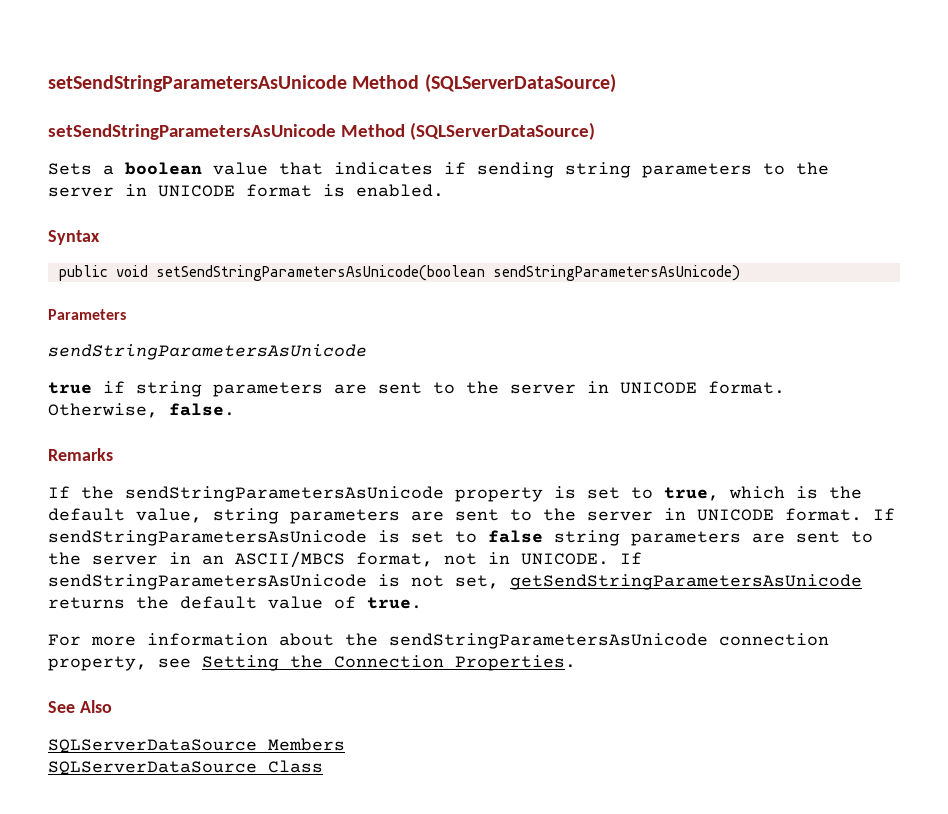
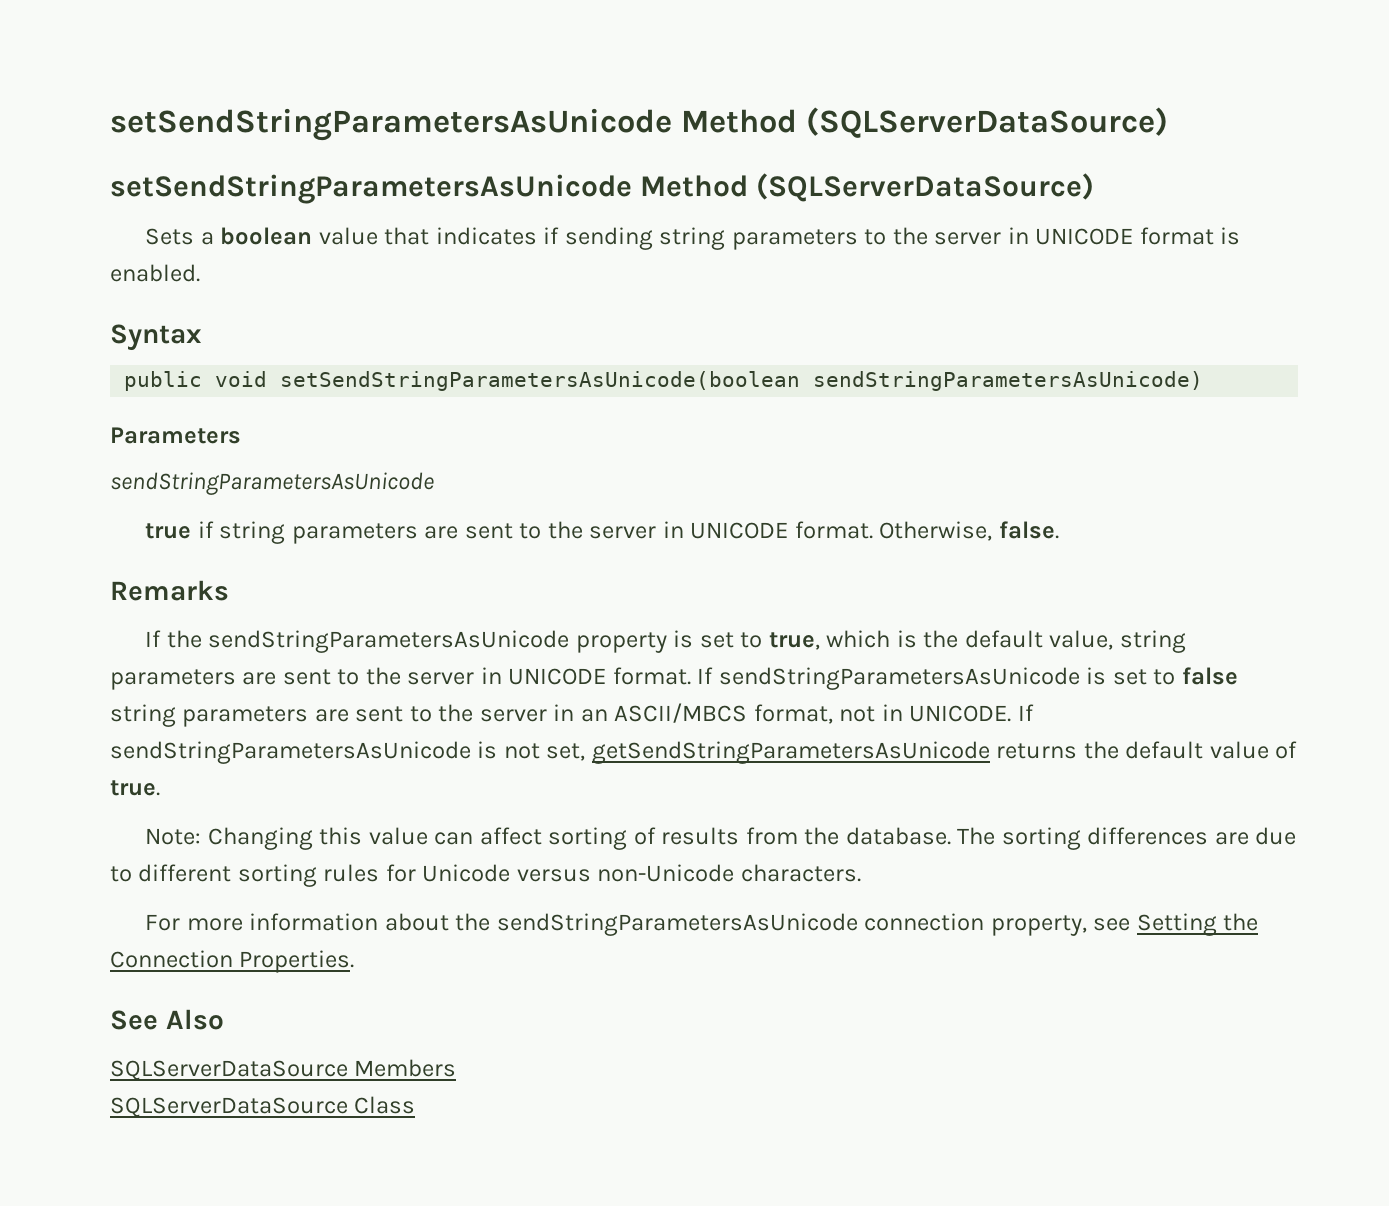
+ Note: Changing this value can affect sorting of results from the database. The sorting differences are due to different sorting rules for Unicode versus non-Unicode characters.

